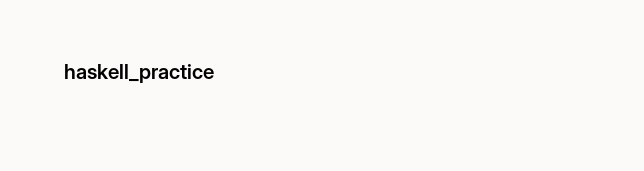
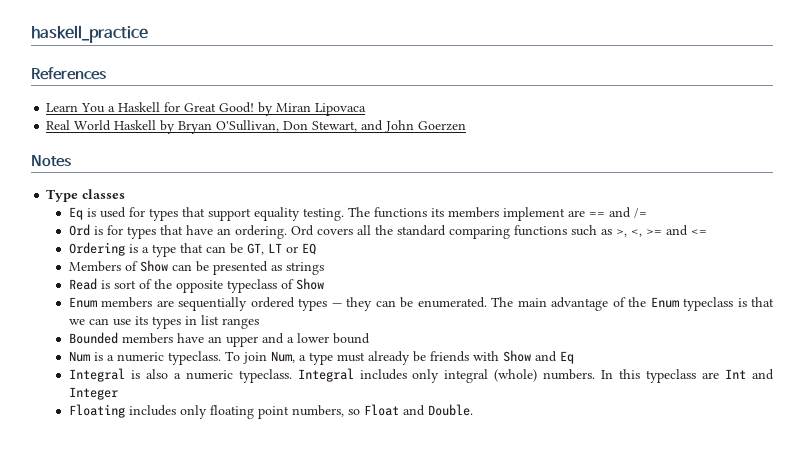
+ References
+ Learn You a Haskell for Great Good! by Miran Lipovaca
+ Real World Haskell by Bryan O'Sullivan, Don Stewart, and John Goerzen
+ Notes
+ Type classes
+ Eq is used for types that support equality testing. The functions its members implement are == and /=
+ Ord is for types that have an ordering. Ord covers all the standard comparing functions such as >, <, >= and <=
+ Ordering is a type that can be GT, LT or EQ
+ Members of Show can be presented as strings
+ Read is sort of the opposite typeclass of Show
+ Enum members are sequentially ordered types — they can be enumerated. The main advantage of the Enum typeclass is that we can use its types in list ranges
+ Bounded members have an upper and a lower bound
+ Num is a numeric typeclass. To join Num, a type must already be friends with Show and Eq
+ Integral is also a numeric typeclass. Integral includes only integral (whole) numbers. In this typeclass are Int and Integer
+ Floating includes only floating point numbers, so Float and Double.

